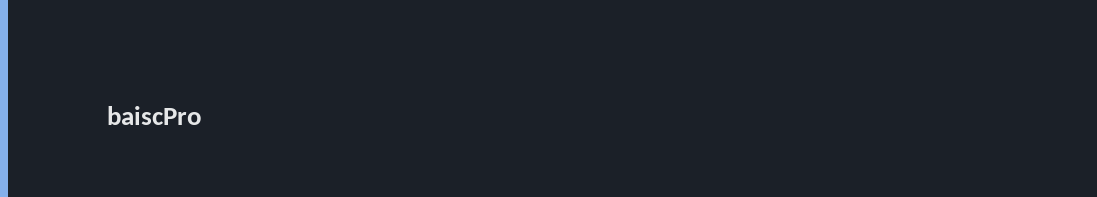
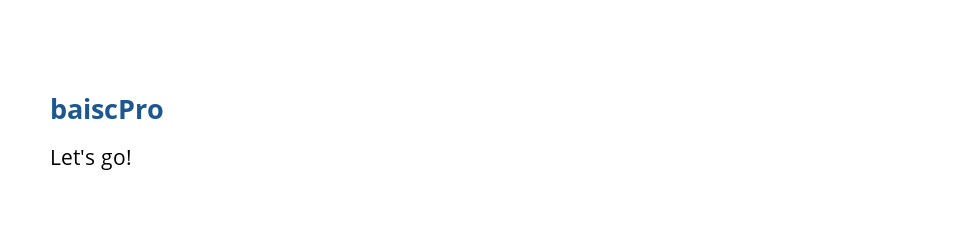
+ Let's go!

